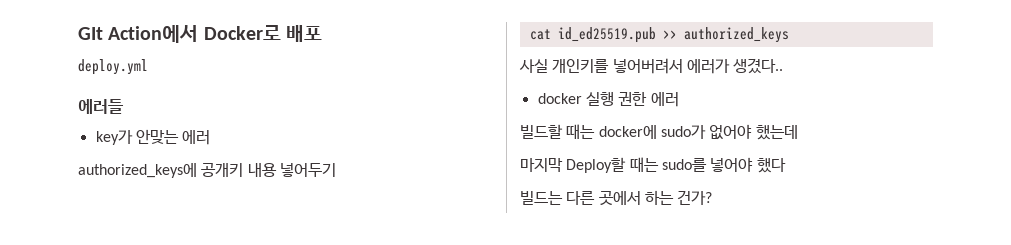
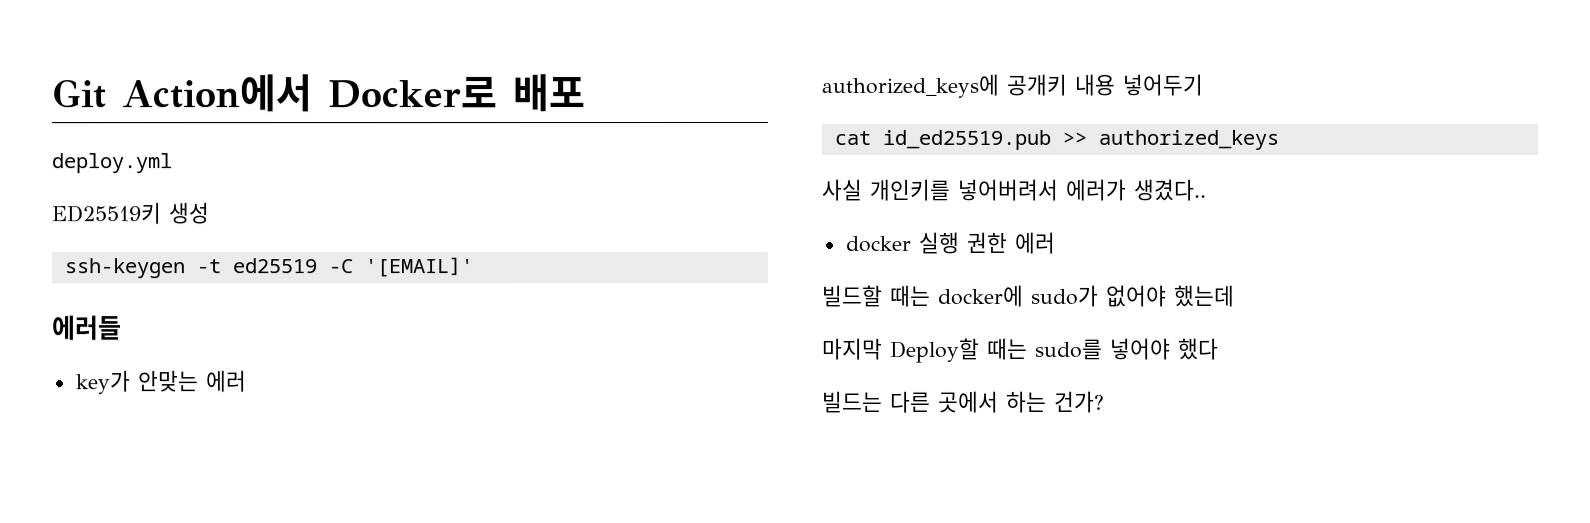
- GIt Action에서 Docker로 배포
+ Git Action에서 Docker로 배포
+ ED25519키 생성
+ ssh-keygen -t ed25519 -C '[EMAIL]'

